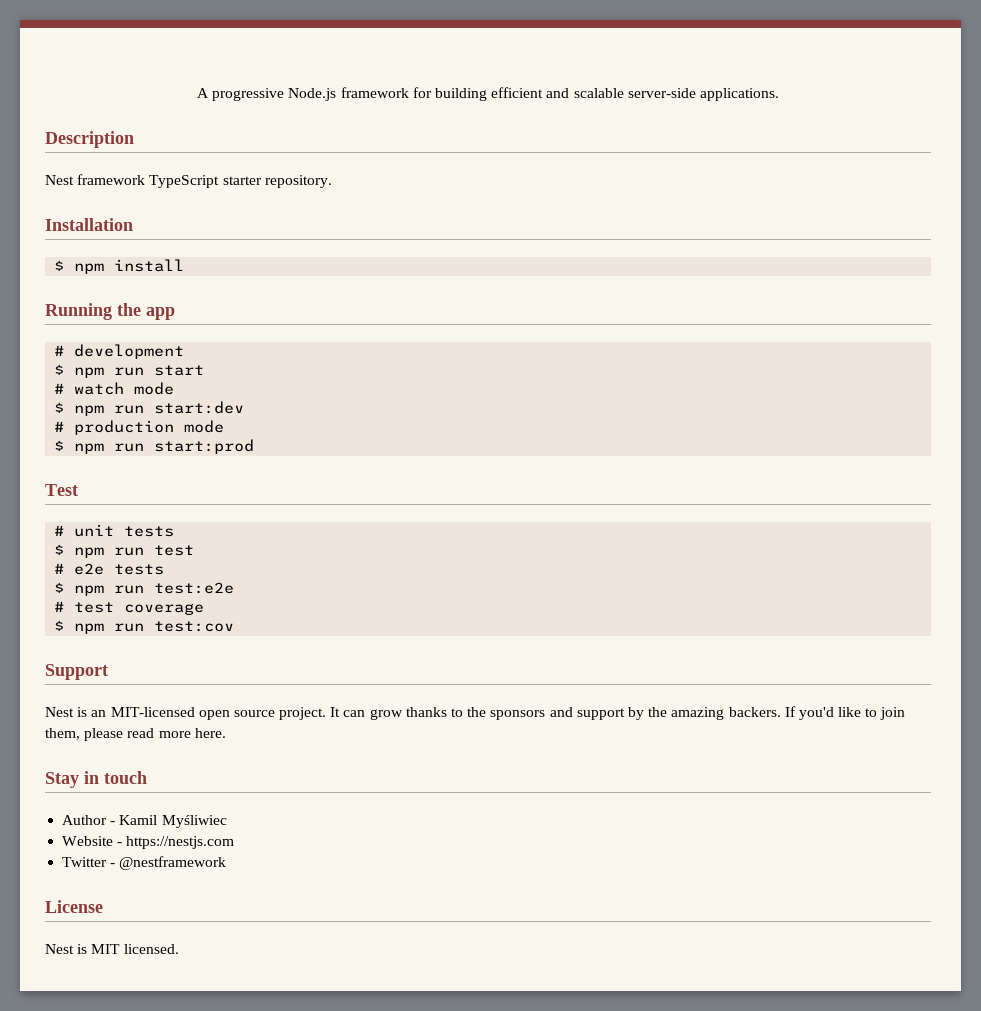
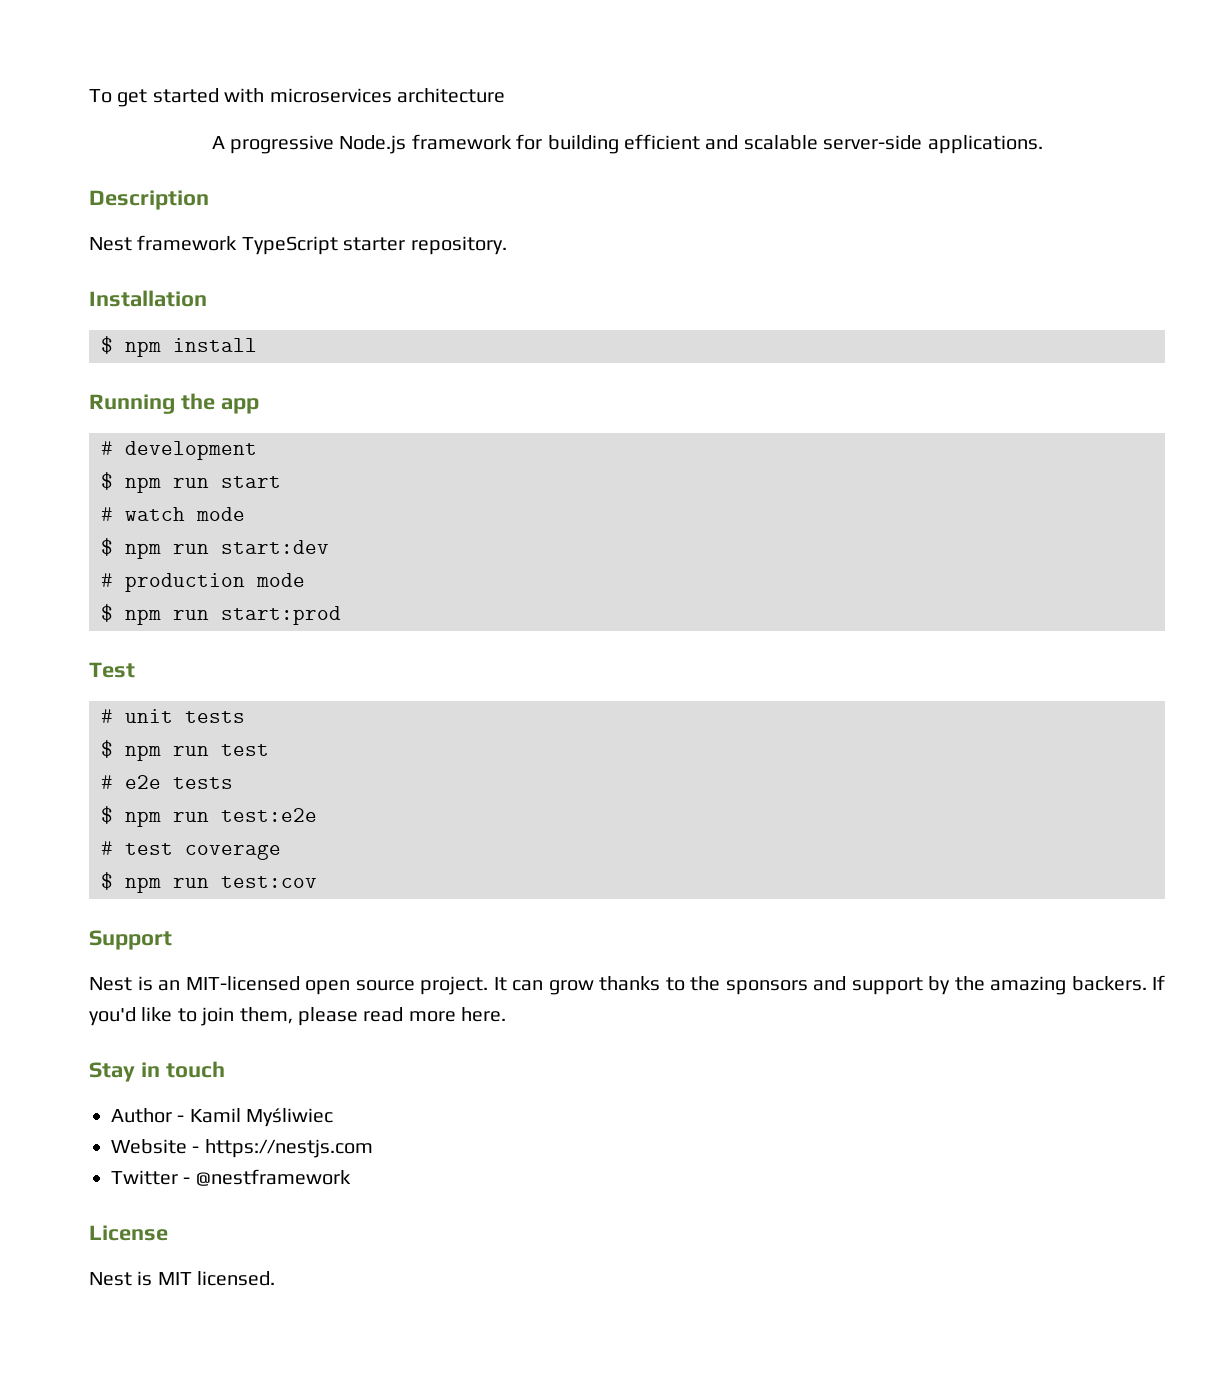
+ To get started with microservices architecture

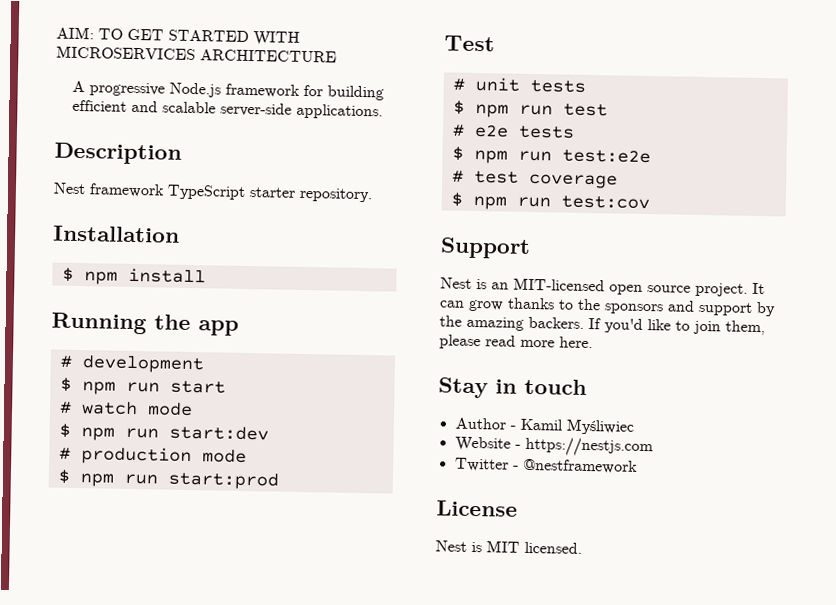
- To get started with microservices architecture
+ AIM: TO GET STARTED WITH MICROSERVICES ARCHITECTURE

